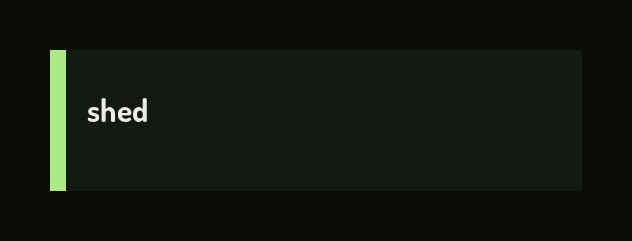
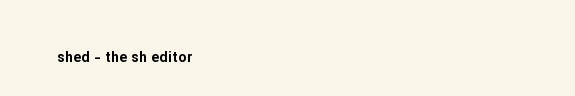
- shed
+ shed - the sh editor

